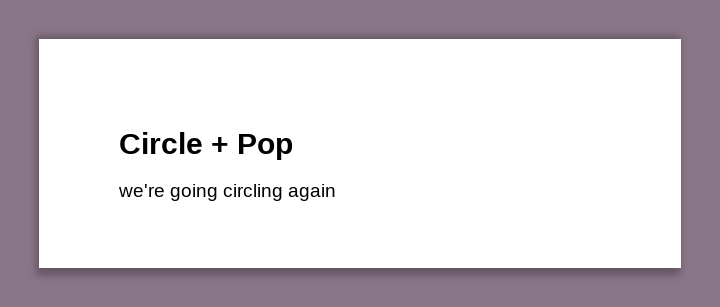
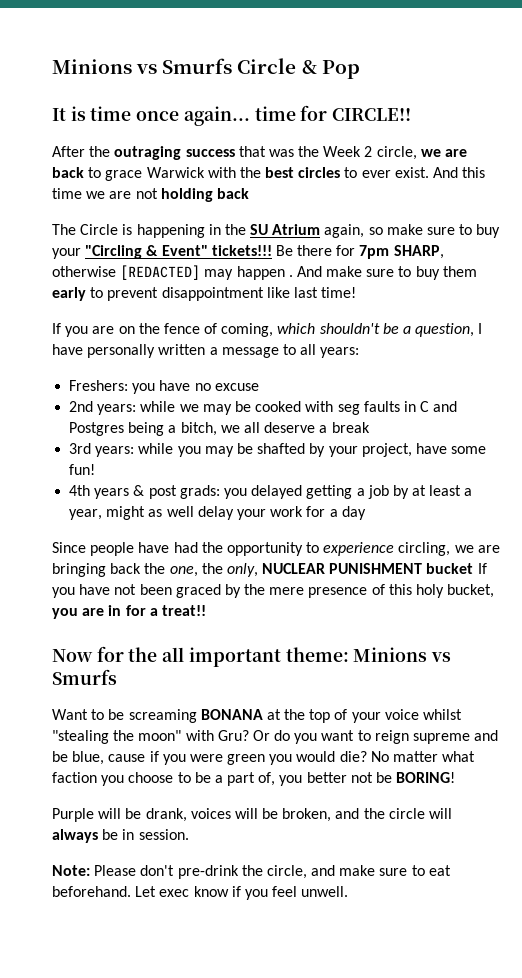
- Circle + Pop
- we're going circling again
+ Minions vs Smurfs Circle & Pop
+ It is time once again... time for CIRCLE!!
+ After the outraging success that was the Week 2 circle, we are back to grace Warwick with the best circles to ever exist. And this time we are not holding back
+ The Circle is happening in the SU Atrium again, so make sure to buy your "Circling & Event" tickets!!! Be there for 7pm SHARP, otherwise [REDACTED] may happen . And make sure to buy them early to prevent disappointment like last time!
+ If you are on the fence of coming, which shouldn't be a question, I have personally written a message to all years:
+ Freshers: you have no excuse
+ 2nd years: while we may be cooked with seg faults in C and Postgres being a bitch, we all deserve a break
+ 3rd years: while you may be shafted by your project, have some fun!
+ 4th years & post grads: you delayed getting a job by at least a year, might as well delay your work for a day
+ Since people have had the opportunity to experience circling, we are bringing back the one, the only, NUCLEAR PUNISHMENT bucket If you have not been graced by the mere presence of this holy bucket, you are in for a treat!!
+ Now for the all important theme: Minions vs Smurfs
+ Want to be screaming BONANA at the top of your voice whilst "stealing the moon" with Gru? Or do you want to reign supreme and be blue, cause if you were green you would die? No matter what faction you choose to be a part of, you better not be BORING!
+ Purple will be drank, voices will be broken, and the circle will always be in session.
+ Note: Please don't pre-drink the circle, and make sure to eat beforehand. Let exec know if you feel unwell.

